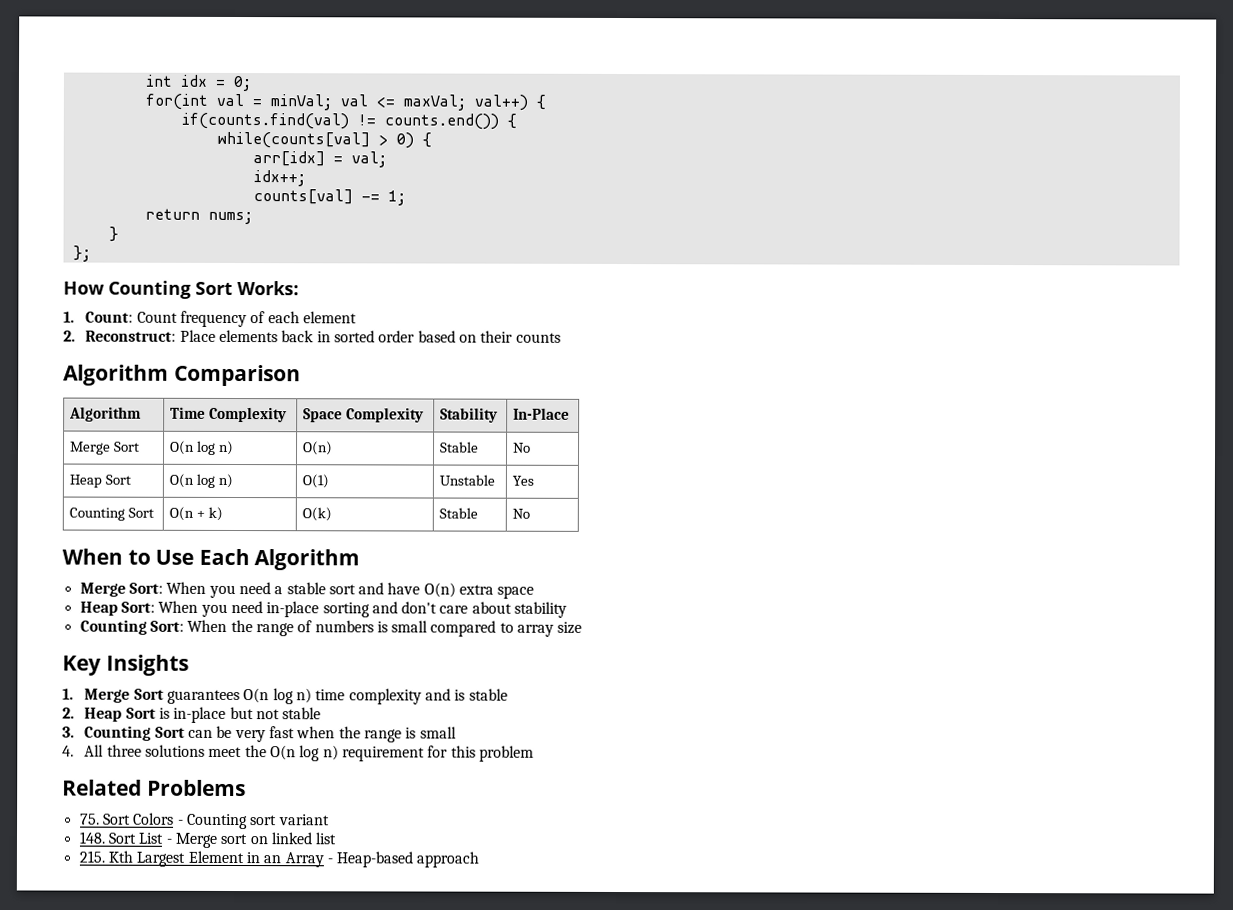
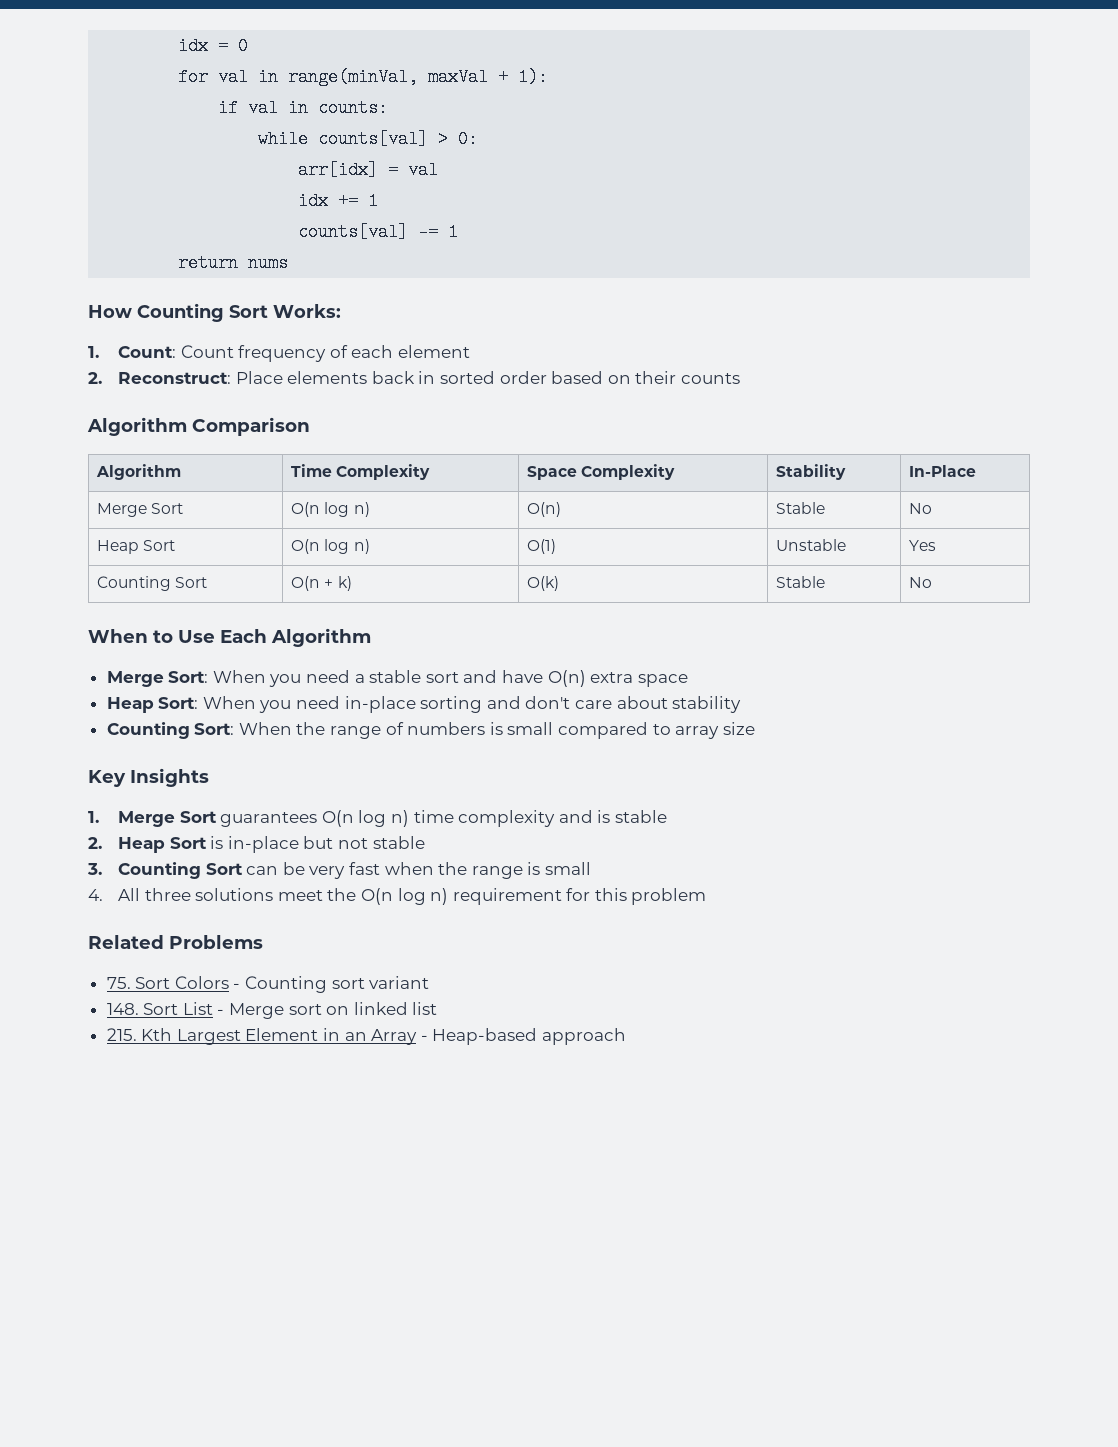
- int idx = 0;
- for(int val = minVal; val <= maxVal; val++) {
- if(counts.find(val) != counts.end()) {
- while(counts[val] > 0) {
- arr[idx] = val;
- idx++;
+ idx = 0
+ for val in range(minVal, maxVal + 1):
+ if val in counts:
+ while counts[val] > 0:
+ arr[idx] = val
+ idx += 1
- counts[val] -= 1;
+ counts[val] -= 1
- return nums;
- }
- };
+ return nums

